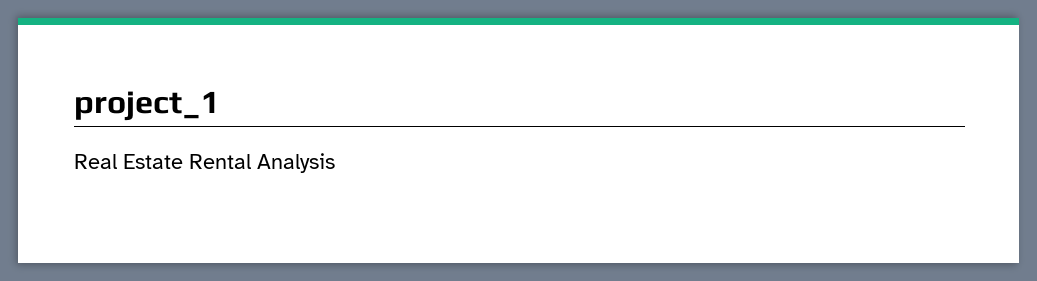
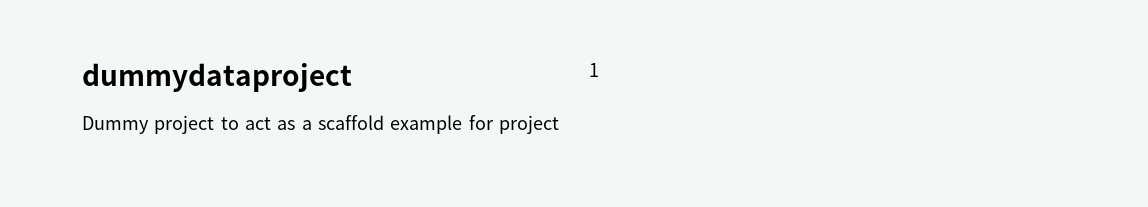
- project_1
- Real Estate Rental Analysis
+ dummydataproject
+ Dummy project to act as a scaffold example for project 1

